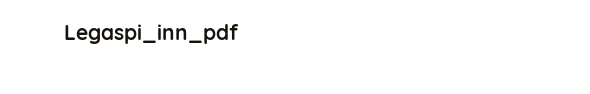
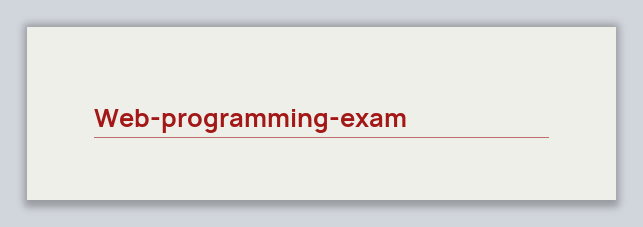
- Legaspi_inn_pdf
+ Web-programming-exam

